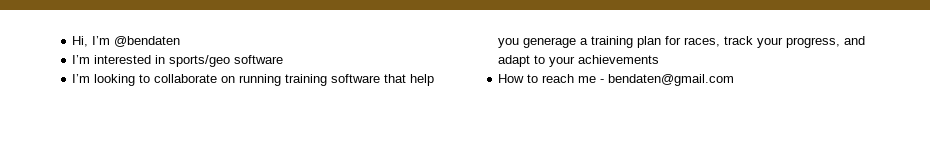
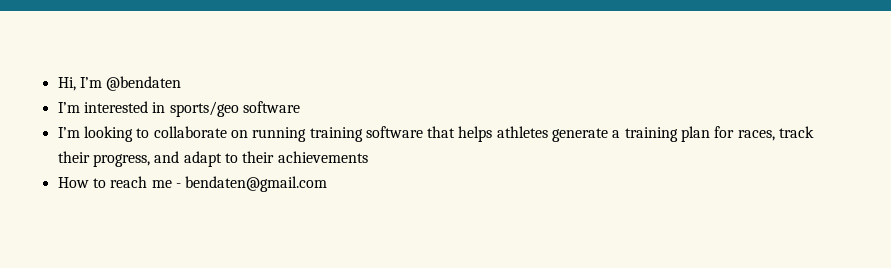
- I’m looking to collaborate on running training software that help you generage a training plan for races, track your progress, and adapt to your achievements
+ I’m looking to collaborate on running training software that helps athletes generate a training plan for races, track their progress, and adapt to their achievements

